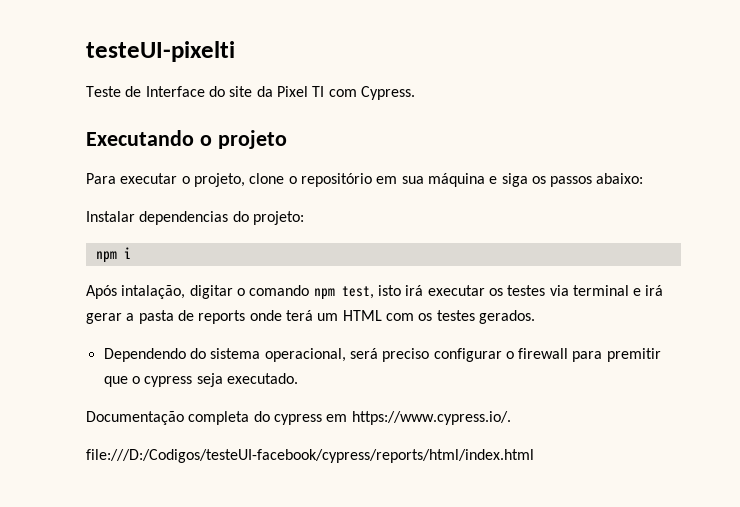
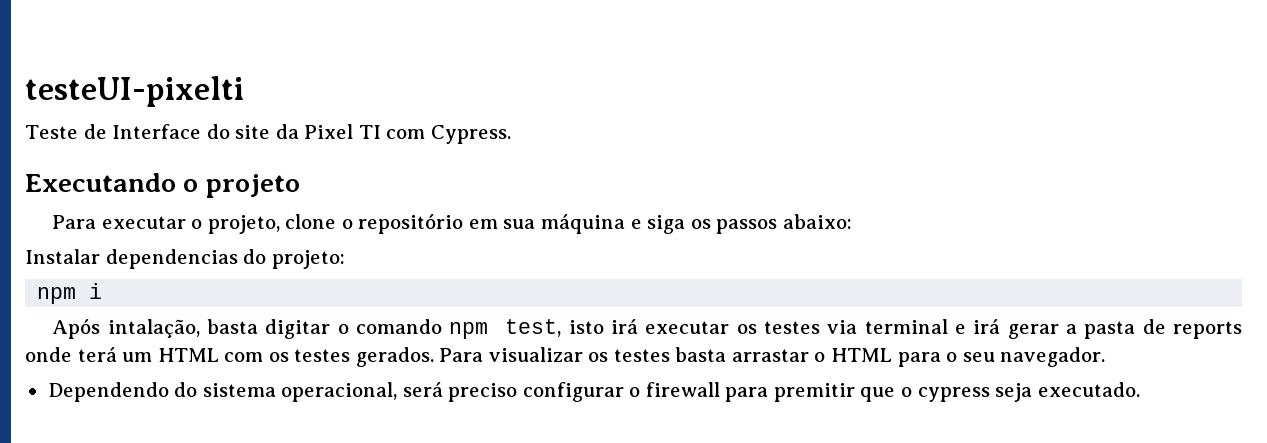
- Após intalação, digitar o comando npm test, isto irá executar os testes via terminal e irá gerar a pasta de reports onde terá um HTML com os testes gerados.
+ Após intalação, basta digitar o comando npm test, isto irá executar os testes via terminal e irá gerar a pasta de reports onde terá um HTML com os testes gerados. Para visualizar os testes basta arrastar o HTML para o seu navegador.
- Documentação completa do cypress em https://www.cypress.io/.
- file:///D:/Codigos/testeUI-facebook/cypress/reports/html/index.html

